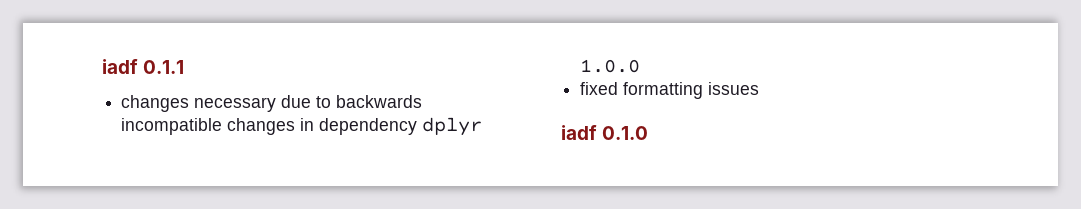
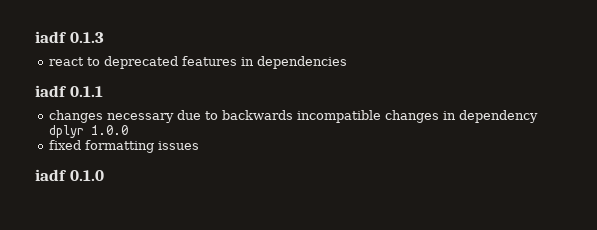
+ iadf 0.1.3
+ react to deprecated features in dependencies

